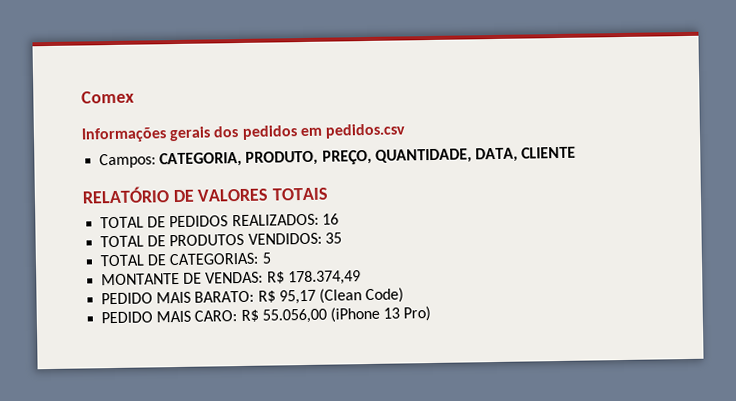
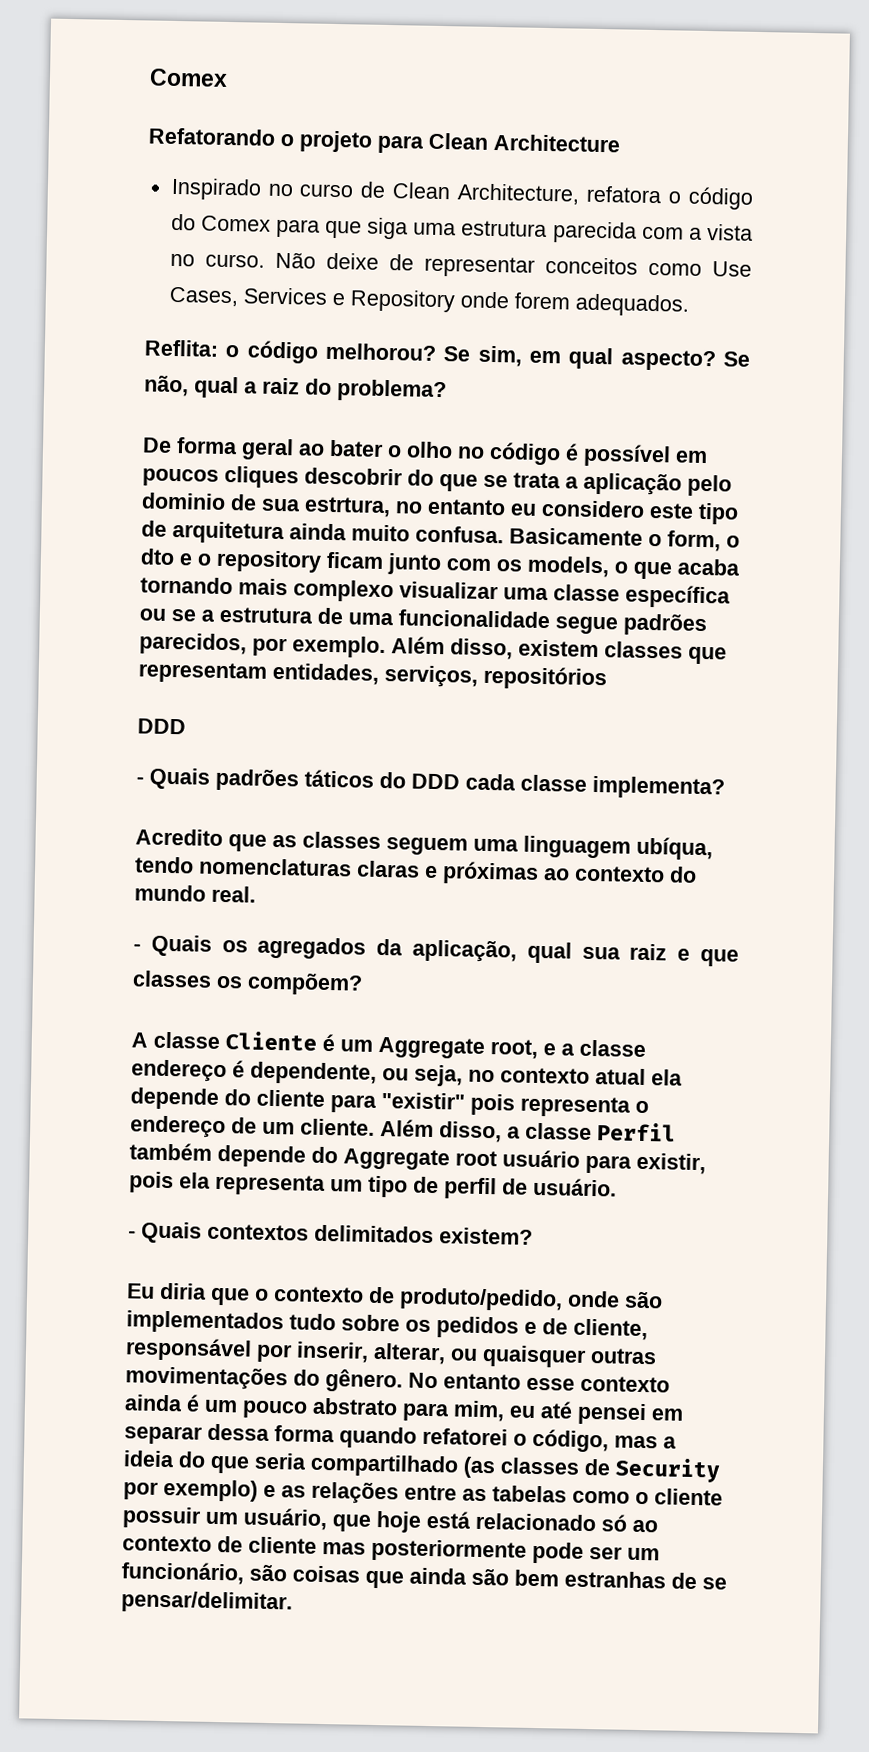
- Informações gerais dos pedidos em pedidos.csv
- Campos: CATEGORIA, PRODUTO, PREÇO, QUANTIDADE, DATA, CLIENTE
- RELATÓRIO DE VALORES TOTAIS
- TOTAL DE PEDIDOS REALIZADOS: 16
- TOTAL DE PRODUTOS VENDIDOS: 35
- TOTAL DE CATEGORIAS: 5
- MONTANTE DE VENDAS: R$ 178.374,49
- PEDIDO MAIS BARATO: R$ 95,17 (Clean Code)
- PEDIDO MAIS CARO: R$ 55.056,00 (iPhone 13 Pro)
+ Refatorando o projeto para Clean Architecture
+ Inspirado no curso de Clean Architecture, refatora o código do Comex para que siga uma estrutura parecida com a vista no curso. Não deixe de representar conceitos como Use Cases, Services e Repository onde forem adequados.
+ Reflita: o código melhorou? Se sim, em qual aspecto? Se não, qual a raiz do problema?
+ De forma geral ao bater o olho no código é possível em poucos cliques descobrir do que se trata a aplicação pelo dominio de sua estrtura, no entanto eu considero este tipo de arquitetura ainda muito confusa. Basicamente o form, o dto e o repository ficam junto com os models, o que acaba tornando mais complexo visualizar uma classe específica ou se a estrutura de uma funcionalidade segue padrões parecidos, por exemplo. Além disso, existem classes que representam entidades, serviços, repositórios
+ DDD
+ - Quais padrões táticos do DDD cada classe implementa?
+ Acredito que as classes seguem uma linguagem ubíqua, tendo nomenclaturas claras e próximas ao contexto do mundo real.
+ - Quais os agregados da aplicação, qual sua raiz e que classes os compõem?
+ A classe Cliente é um Aggregate root, e a classe endereço é dependente, ou seja, no contexto atual ela depende do cliente para "existir" pois representa o endereço de um cliente. Além disso, a classe Perfil também depende do Aggregate root usuário para existir, pois ela representa um tipo de perfil de usuário.
+ - Quais contextos delimitados existem?
+ Eu diria que o contexto de produto/pedido, onde são implementados tudo sobre os pedidos e de cliente, responsável por inserir, alterar, ou quaisquer outras movimentações do gênero. No entanto esse contexto ainda é um pouco abstrato para mim, eu até pensei em separar dessa forma quando refatorei o código, mas a ideia do que seria compartilhado (as classes de Security por exemplo) e as relações entre as tabelas como o cliente possuir um usuário, que hoje está relacionado só ao contexto de cliente mas posteriormente pode ser um funcionário, são coisas que ainda são bem estranhas de se pensar/delimitar.

